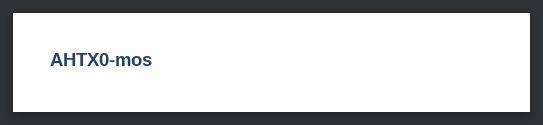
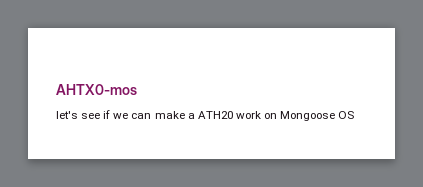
+ let's see if we can make a ATH20 work on Mongoose OS

